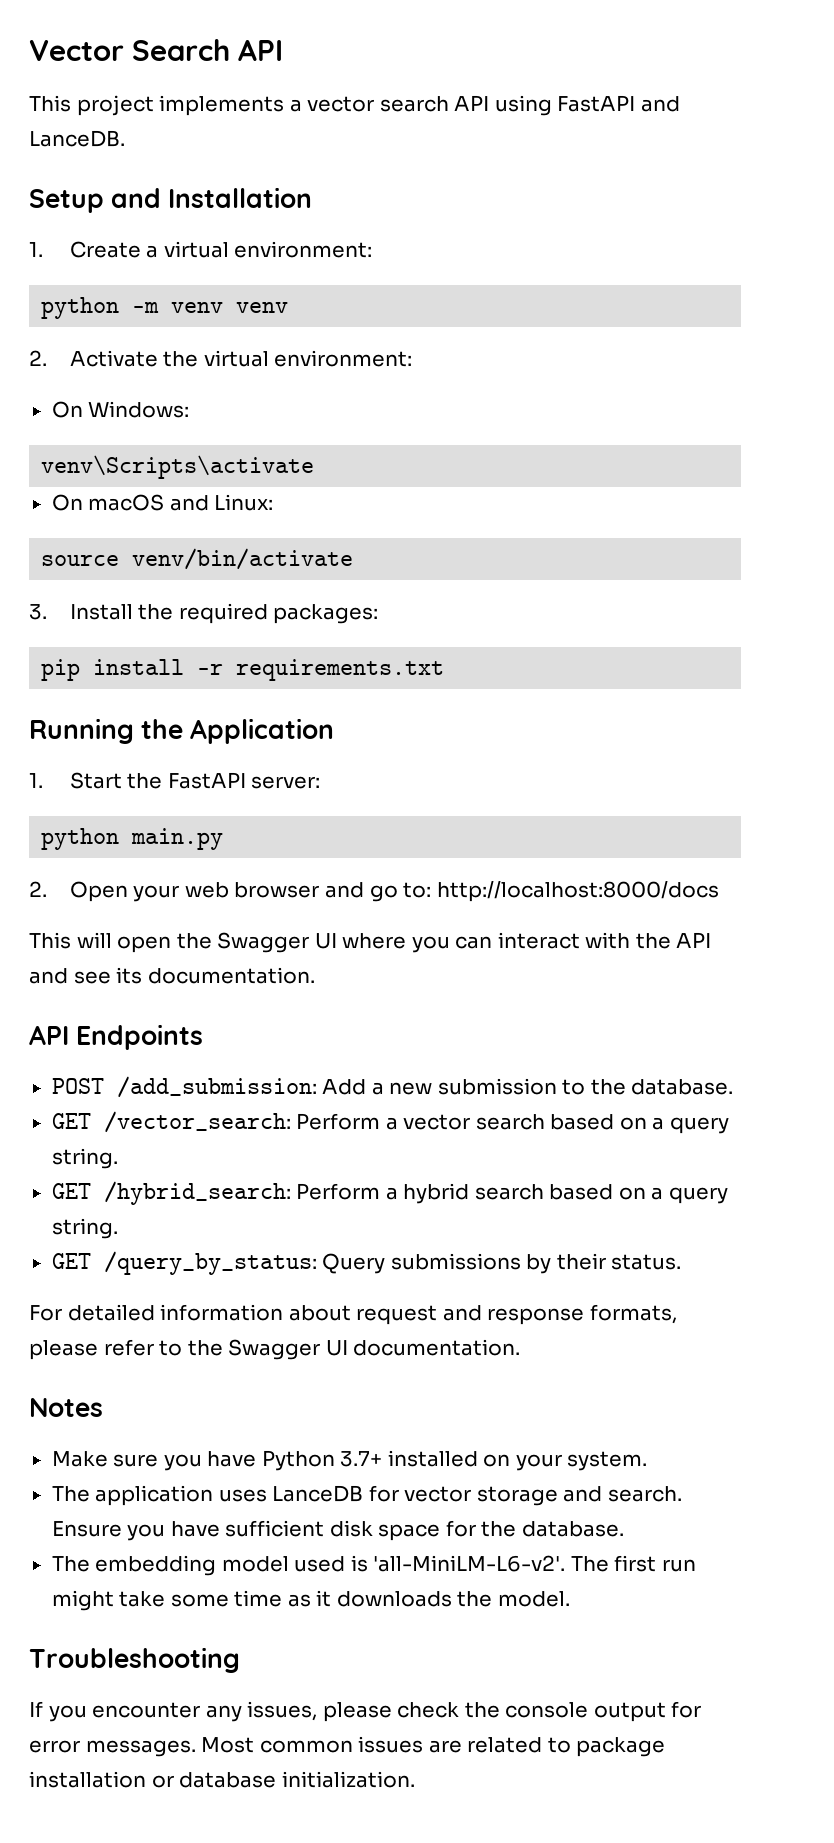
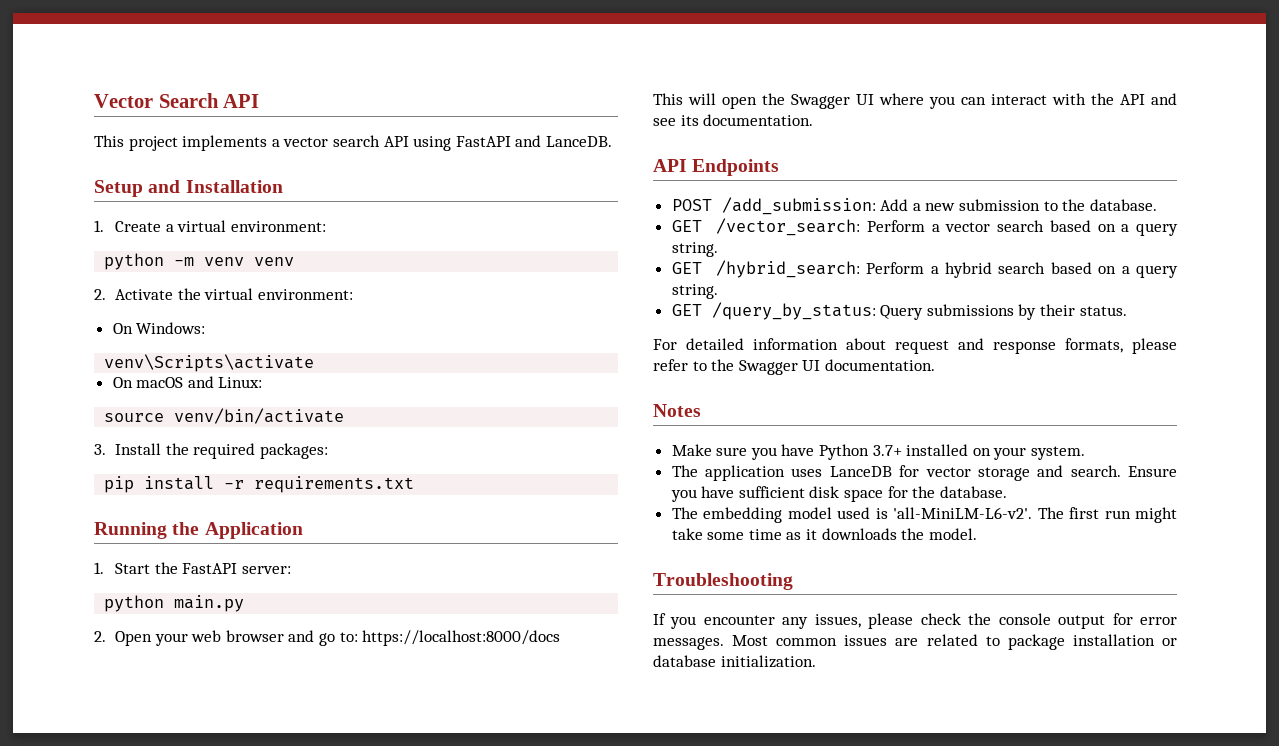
- 2. Open your web browser and go to: http://localhost:8000/docs
+ 2. Open your web browser and go to: https://localhost:8000/docs

